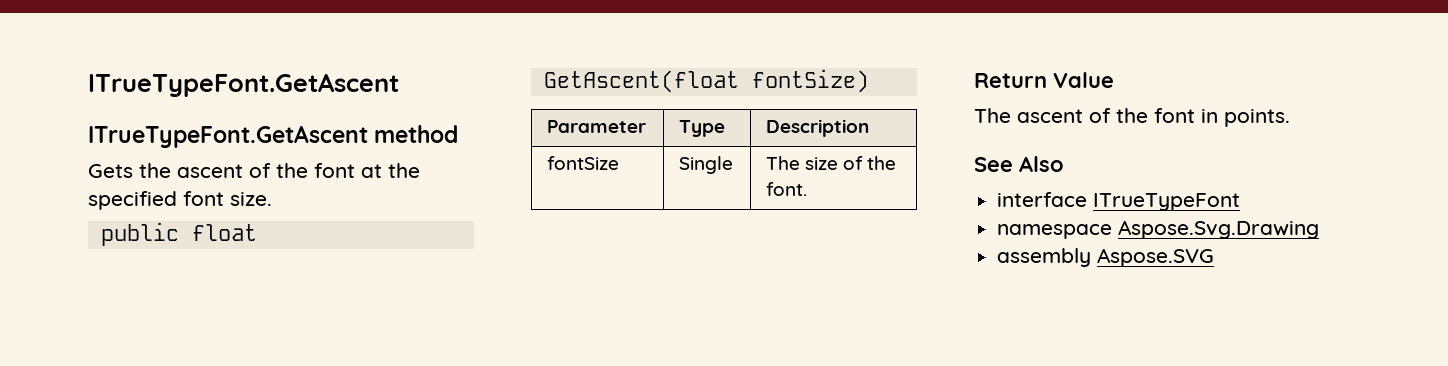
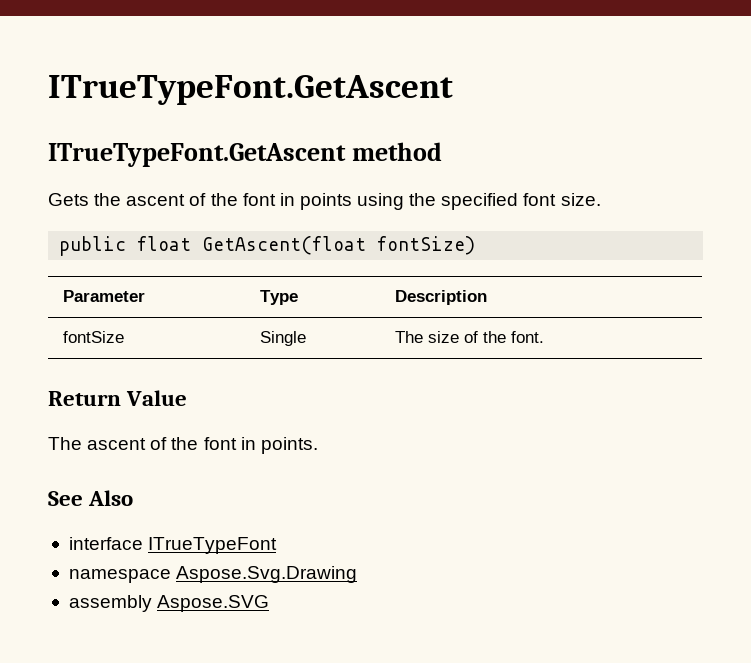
- Gets the ascent of the font at the specified font size.
+ Gets the ascent of the font in points using the specified font size.

